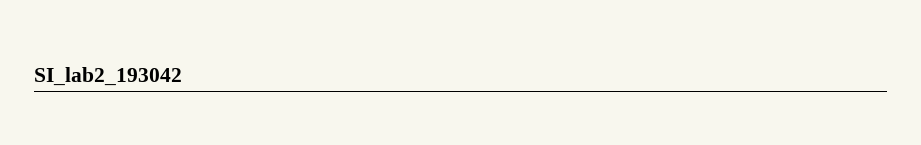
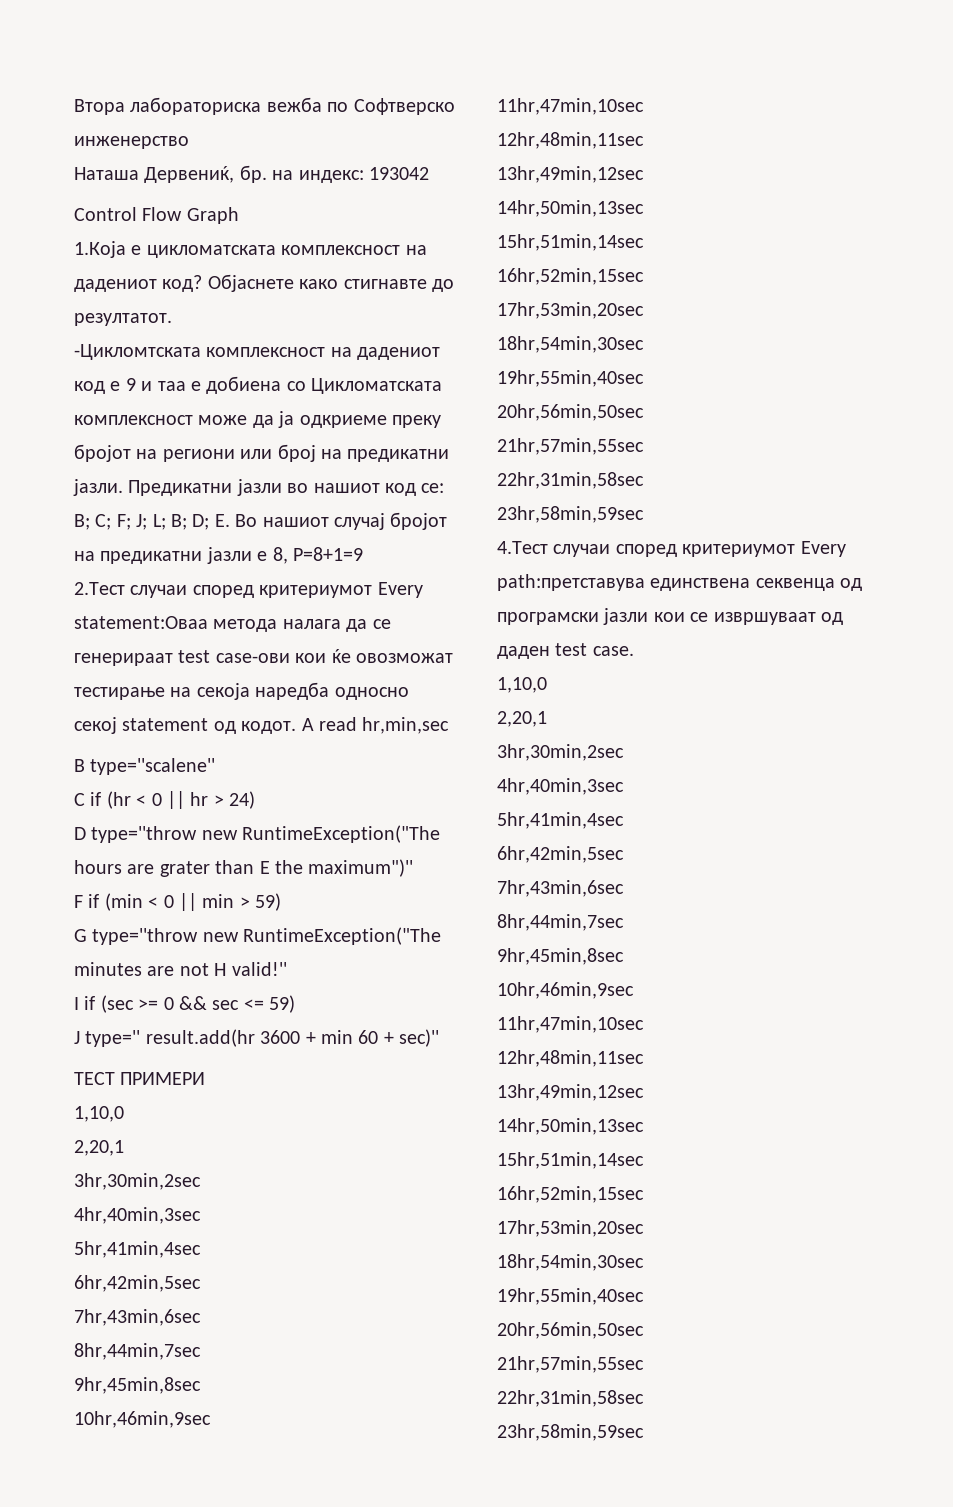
- SI_lab2_193042
+ Втора лабораториска вежба по Софтверско инженерство
+ Наташа Дервениќ, бр. на индекс: 193042
+ Control Flow Graph
+ 1.Која е цикломатската комплексност на дадениот код? Објаснете како стигнавте до резултатот.
+ -Цикломтската комплексност на дадениот код е 9 и таа е добиена со Цикломатската комплексност може да ја одкриеме преку бројот на региони или број на предикатни јазли. Предикатни јазли во нашиот код се: B; C; F; J; L; B; D; E. Во нашиот случај бројот на предикатни јазли е 8, Р=8+1=9
+ 2.Тест случаи според критериумот Every statement:Оваа метода налага да се генерираат test case-ови кои ќе овозможат тестирање на секоја наредба односно секој statement од кодот. A read hr,min,sec
+ B type=''scalene''
+ C if (hr < 0 || hr > 24)
+ D type=''throw new RuntimeException("The hours are grater than E the maximum")''
+ F if (min < 0 || min > 59)
+ G type=''throw new RuntimeException("The minutes are not H valid!''
+ I if (sec >= 0 && sec <= 59)
+ J type='' result.add(hr 3600 + min 60 + sec)''
+ ТЕСТ ПРИМЕРИ
+ 1,10,0
+ 2,20,1
+ 3hr,30min,2sec
+ 4hr,40min,3sec
+ 5hr,41min,4sec
+ 6hr,42min,5sec
+ 7hr,43min,6sec
+ 8hr,44min,7sec
+ 9hr,45min,8sec
+ 10hr,46min,9sec
+ 11hr,47min,10sec
+ 12hr,48min,11sec
+ 13hr,49min,12sec
+ 14hr,50min,13sec
+ 15hr,51min,14sec
+ 16hr,52min,15sec
+ 17hr,53min,20sec
+ 18hr,54min,30sec
+ 19hr,55min,40sec
+ 20hr,56min,50sec
+ 21hr,57min,55sec
+ 22hr,31min,58sec
+ 23hr,58min,59sec
+ 4.Тест случаи според критериумот Every path:претставува единствена секвенца од програмски јазли кои се извршуваат од даден test case.
+ 1,10,0
+ 2,20,1
+ 3hr,30min,2sec
+ 4hr,40min,3sec
+ 5hr,41min,4sec
+ 6hr,42min,5sec
+ 7hr,43min,6sec
+ 8hr,44min,7sec
+ 9hr,45min,8sec
+ 10hr,46min,9sec
+ 11hr,47min,10sec
+ 12hr,48min,11sec
+ 13hr,49min,12sec
+ 14hr,50min,13sec
+ 15hr,51min,14sec
+ 16hr,52min,15sec
+ 17hr,53min,20sec
+ 18hr,54min,30sec
+ 19hr,55min,40sec
+ 20hr,56min,50sec
+ 21hr,57min,55sec
+ 22hr,31min,58sec
+ 23hr,58min,59sec

